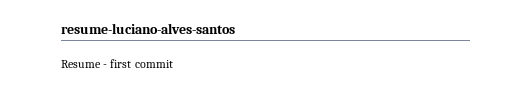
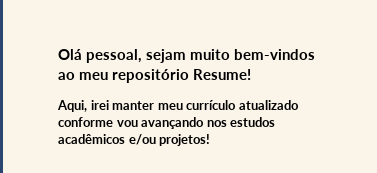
- resume-luciano-alves-santos
- Resume - first commit
+ Olá pessoal, sejam muito bem-vindos ao meu repositório Resume!
+ Aqui, irei manter meu currículo atualizado conforme vou avançando nos estudos acadêmicos e/ou projetos!

